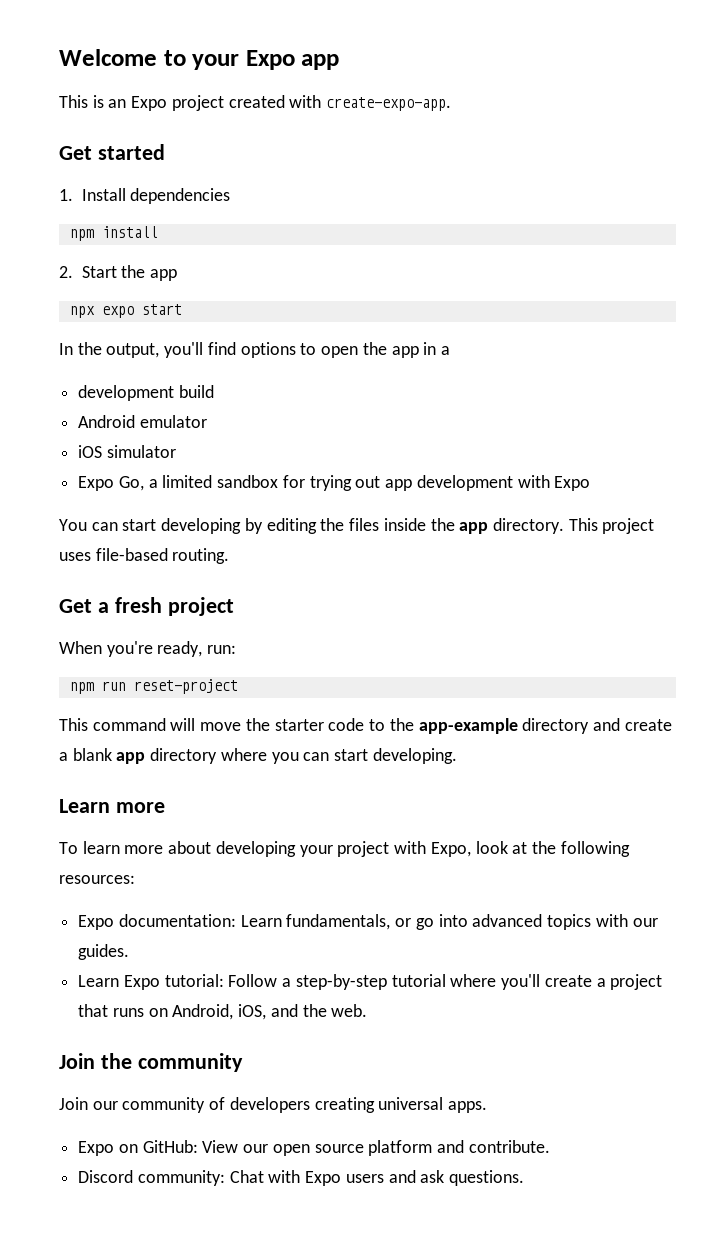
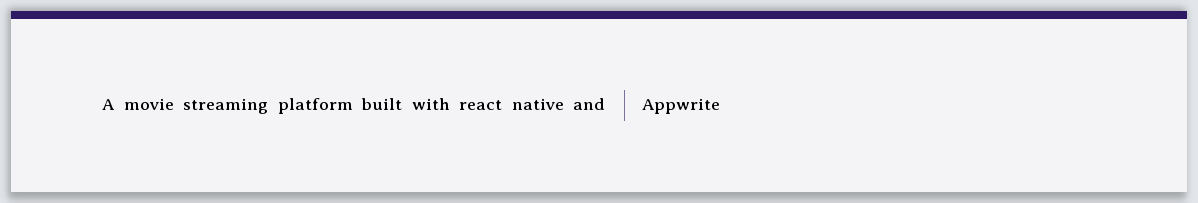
- Welcome to your Expo app
- This is an Expo project created with create-expo-app.
- Get started
- 1. Install dependencies
- npm install
- 2. Start the app
- npx expo start
- In the output, you'll find options to open the app in a
- development build
- Android emulator
- iOS simulator
- Expo Go, a limited sandbox for trying out app development with Expo
- You can start developing by editing the files inside the app directory. This project uses file-based routing.
- Get a fresh project
- When you're ready, run:
- npm run reset-project
- This command will move the starter code to the app-example directory and create a blank app directory where you can start developing.
- Learn more
- To learn more about developing your project with Expo, look at the following resources:
- Expo documentation: Learn fundamentals, or go into advanced topics with our guides.
- Learn Expo tutorial: Follow a step-by-step tutorial where you'll create a project that runs on Android, iOS, and the web.
- Join the community
- Join our community of developers creating universal apps.
- Expo on GitHub: View our open source platform and contribute.
- Discord community: Chat with Expo users and ask questions.
+ A movie streaming platform built with react native and Appwrite

